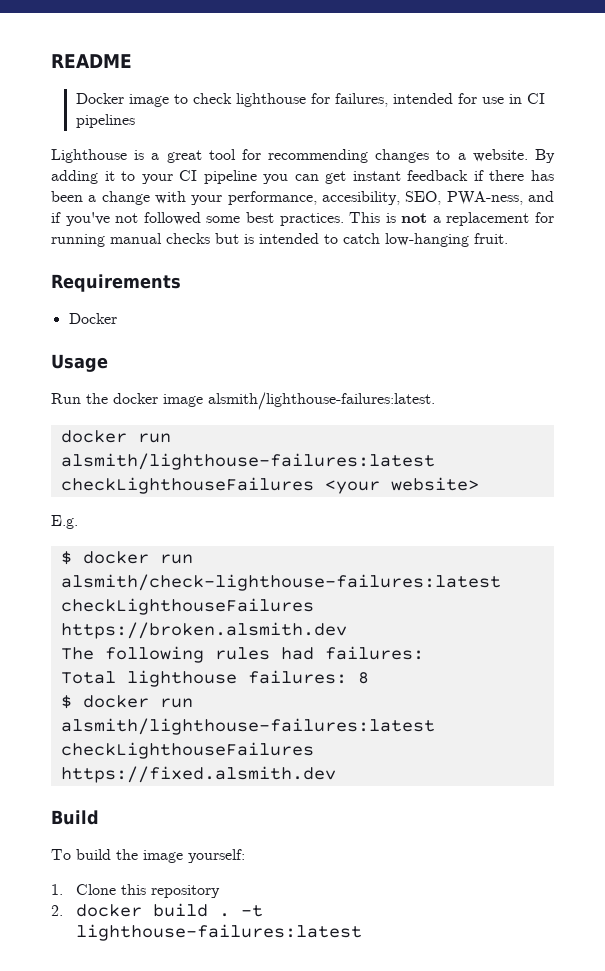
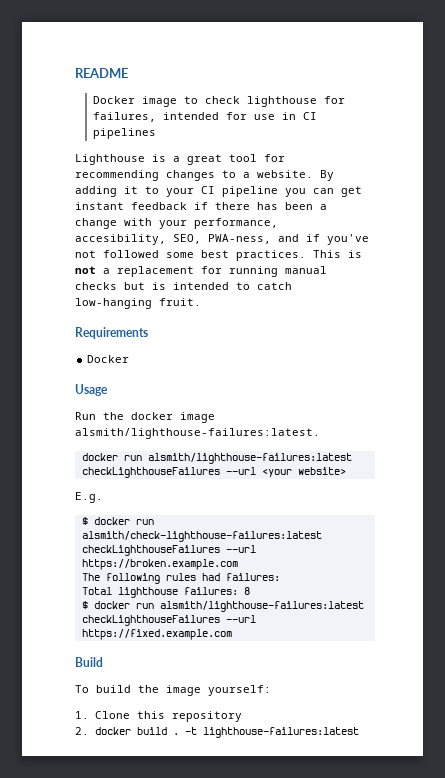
- docker run alsmith/lighthouse-failures:latest checkLighthouseFailures <your website>
+ docker run alsmith/lighthouse-failures:latest checkLighthouseFailures --url <your website>
- $ docker run alsmith/check-lighthouse-failures:latest checkLighthouseFailures https://broken.alsmith.dev
+ $ docker run alsmith/check-lighthouse-failures:latest checkLighthouseFailures --url https://broken.example.com
- $ docker run alsmith/lighthouse-failures:latest checkLighthouseFailures https://fixed.alsmith.dev
+ $ docker run alsmith/lighthouse-failures:latest checkLighthouseFailures --url https://fixed.example.com

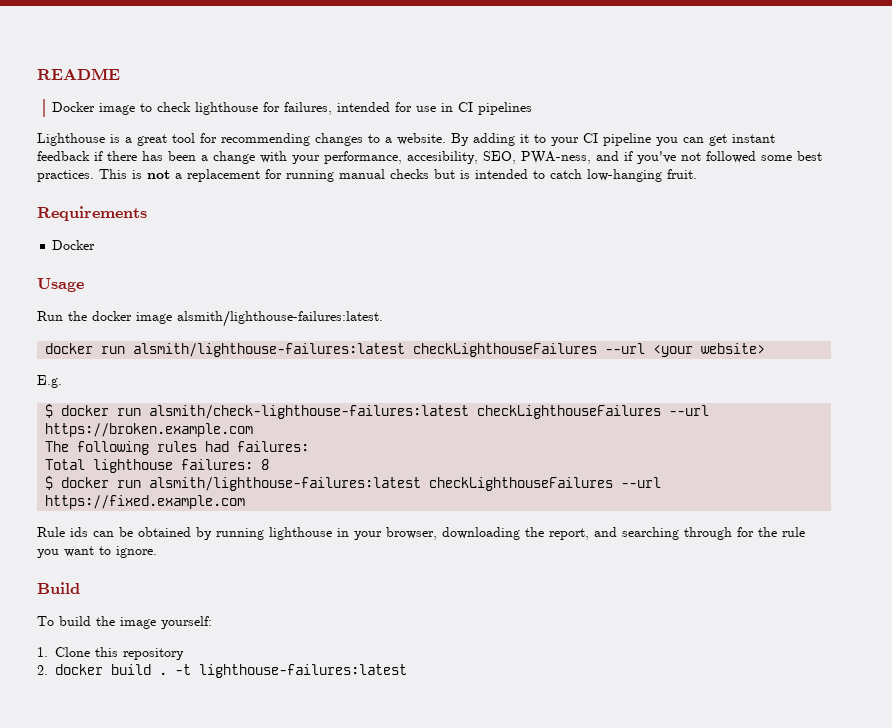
+ Rule ids can be obtained by running lighthouse in your browser, downloading the report, and searching through for the rule you want to ignore.

